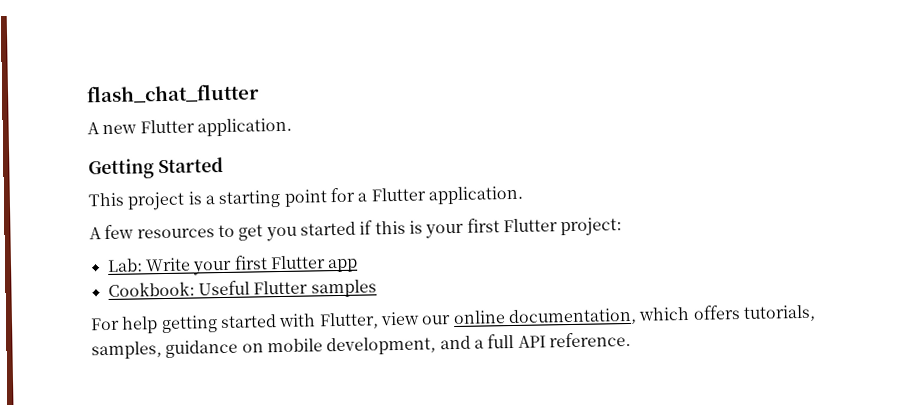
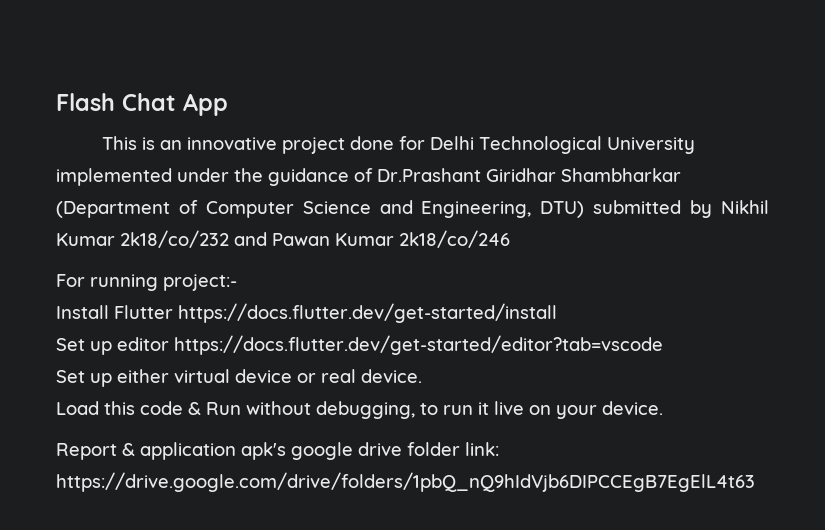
- flash_chat_flutter
- A new Flutter application.
- Getting Started
- This project is a starting point for a Flutter application.
- A few resources to get you started if this is your first Flutter project:
- Lab: Write your first Flutter app
- Cookbook: Useful Flutter samples
- For help getting started with Flutter, view our online documentation, which offers tutorials, samples, guidance on mobile development, and a full API reference.
+ Flash Chat App
+ This is an innovative project done for Delhi Technological University implemented under the guidance of Dr.Prashant Giridhar Shambharkar (Department of Computer Science and Engineering, DTU) submitted by Nikhil Kumar 2k18/co/232 and Pawan Kumar 2k18/co/246
+ For running project:-
+ Install Flutter https://docs.flutter.dev/get-started/install
+ Set up editor https://docs.flutter.dev/get-started/editor?tab=vscode
+ Set up either virtual device or real device.
+ Load this code & Run without debugging, to run it live on your device.
+ Report & application apk's google drive folder link: https://drive.google.com/drive/folders/1pbQ_nQ9hIdVjb6DIPCCEgB7EgElL4t63

